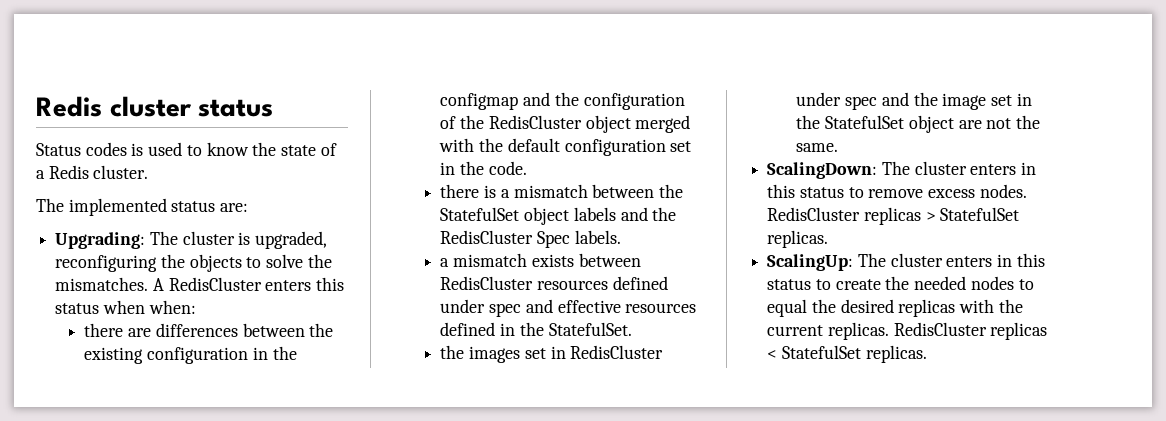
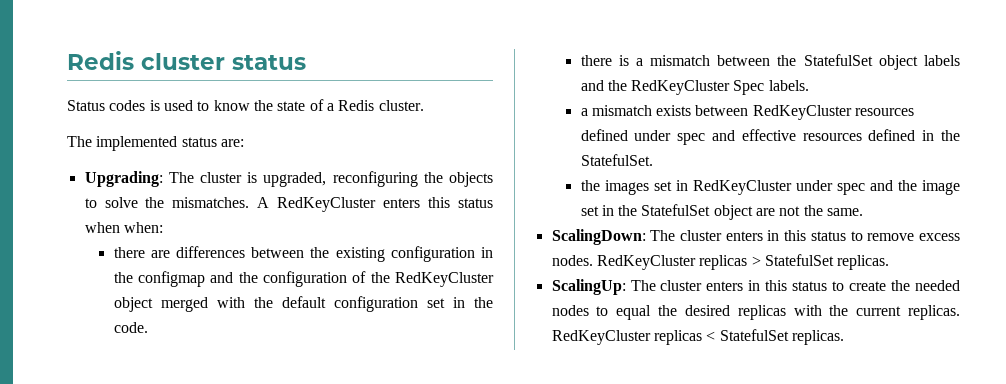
- A RedisCluster enters this status when when:
+ A RedKeyCluster enters this status when when:
- there are differences between the existing configuration in the configmap and the configuration of the RedisCluster object merged with the default configuration set in the code.
+ there are differences between the existing configuration in the configmap and the configuration of the RedKeyCluster object merged with the default configuration set in the code.
- there is a mismatch between the StatefulSet object labels and the RedisCluster Spec labels.
+ there is a mismatch between the StatefulSet object labels and the RedKeyCluster Spec labels.
- a mismatch exists between RedisCluster resources defined under spec and effective resources defined in the StatefulSet.
+ a mismatch exists between RedKeyCluster resources defined under spec and effective resources defined in the StatefulSet.
- the images set in RedisCluster under spec and the image set in the StatefulSet object are not the same.
+ the images set in RedKeyCluster under spec and the image set in the StatefulSet object are not the same.
- RedisCluster replicas > StatefulSet replicas.
+ RedKeyCluster replicas > StatefulSet replicas.
- RedisCluster replicas < StatefulSet replicas.
+ RedKeyCluster replicas < StatefulSet replicas.

